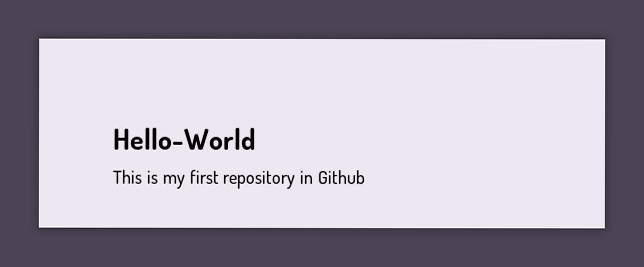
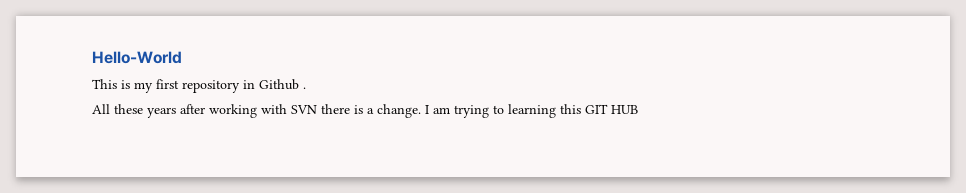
- This is my first repository in Github
+ This is my first repository in Github .
+ All these years after working with SVN there is a change. I am trying to learning this GIT HUB

